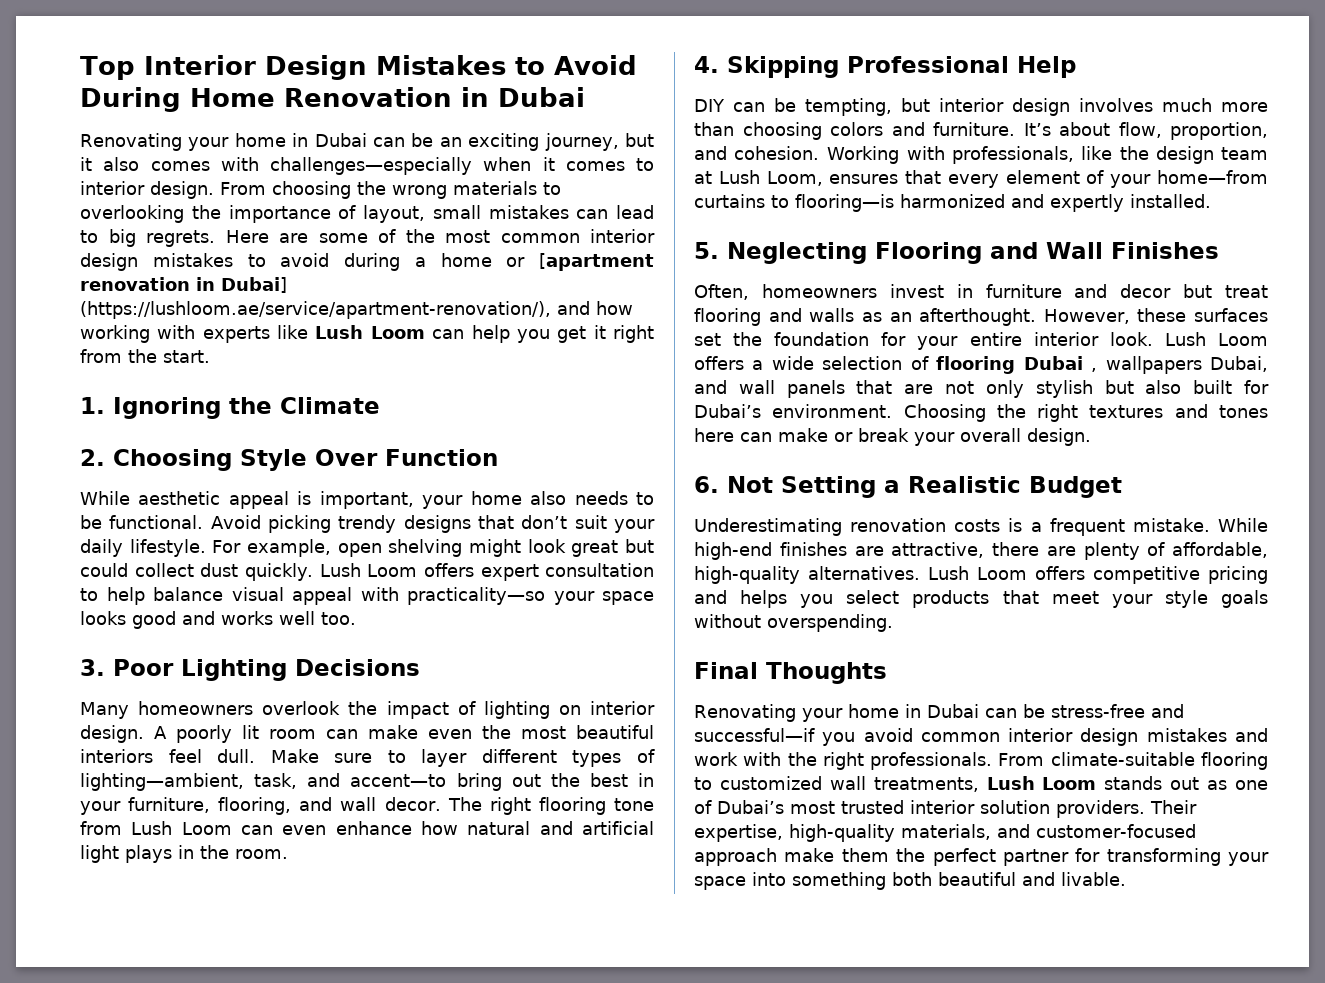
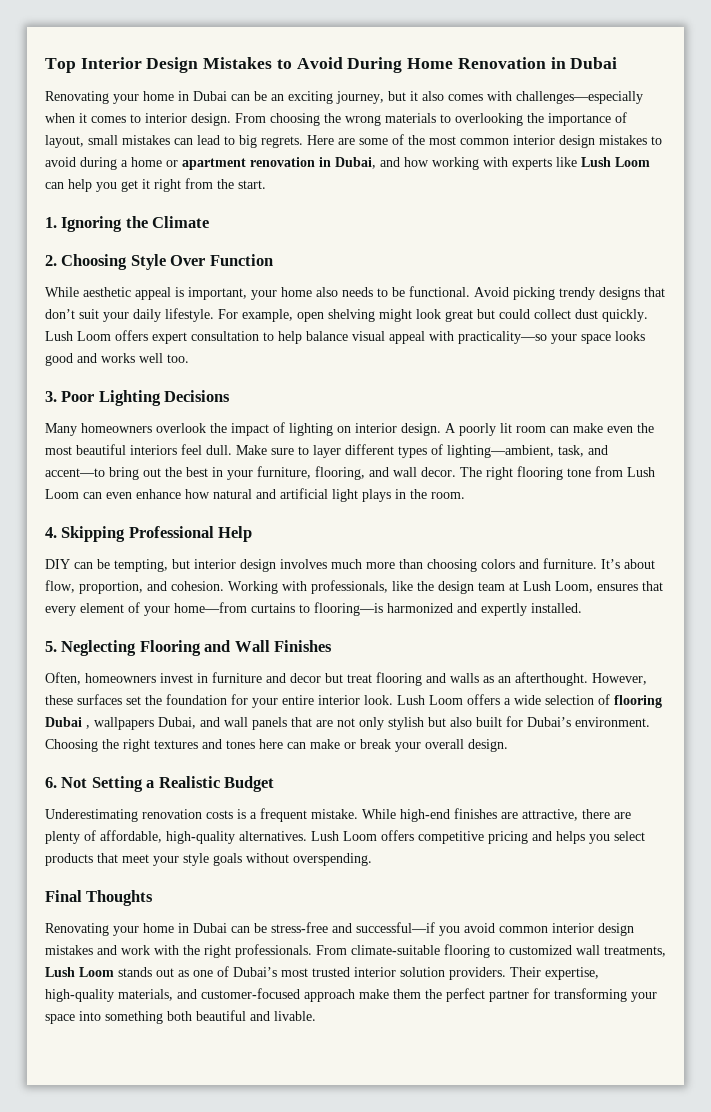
- Here are some of the most common interior design mistakes to avoid during a home or [apartment renovation in Dubai] (https://lushloom.ae/service/apartment-renovation/), and how working with experts like Lush Loom can help you get it right from the start.
+ Here are some of the most common interior design mistakes to avoid during a home or apartment renovation in Dubai, and how working with experts like Lush Loom can help you get it right from the start.

